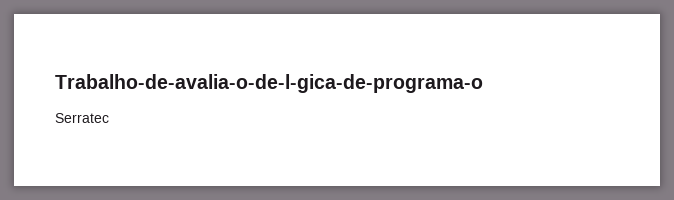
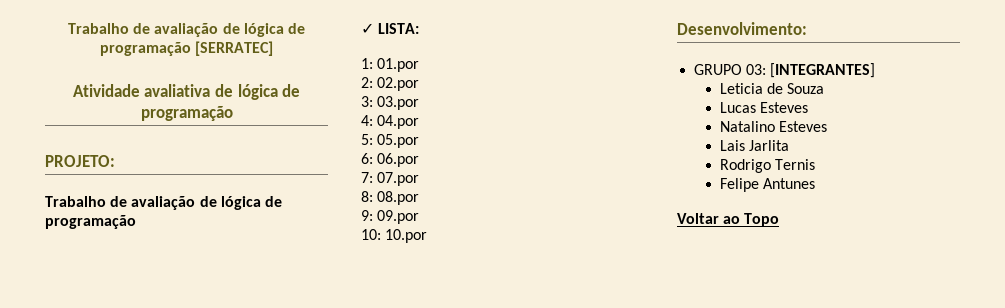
- Trabalho-de-avalia-o-de-l-gica-de-programa-o
- Serratec
+ Trabalho de avaliação de lógica de programação [SERRATEC]
+ Atividade avaliativa de lógica de programação
+ PROJETO:
+ Trabalho de avaliação de lógica de programação
+ ✓ LISTA:
+ 1: 01.por
+ 2: 02.por
+ 3: 03.por
+ 4: 04.por
+ 5: 05.por
+ 6: 06.por
+ 7: 07.por
+ 8: 08.por
+ 9: 09.por
+ 10: 10.por
+ Desenvolvimento:
+ GRUPO 03: [INTEGRANTES]
+ Leticia de Souza
+ Lucas Esteves
+ Natalino Esteves
+ Lais Jarlita
+ Rodrigo Ternis
+ Felipe Antunes
+ Voltar ao Topo

